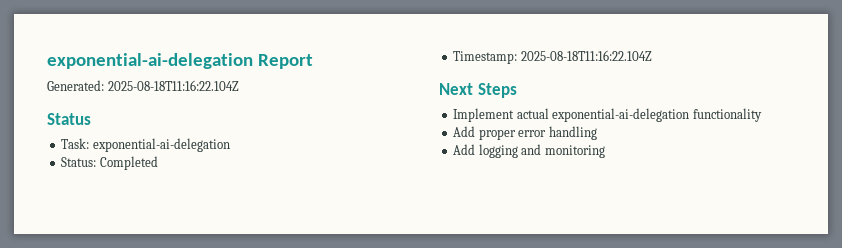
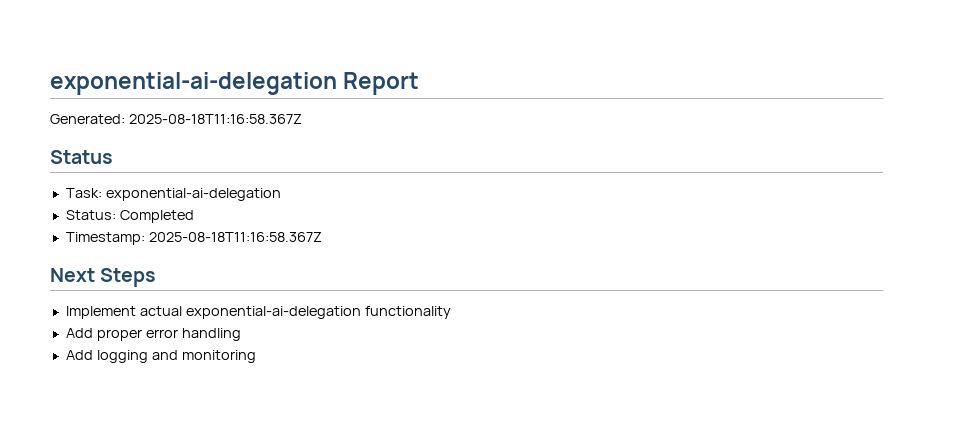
- Generated: 2025-08-18T11:16:22.104Z
+ Generated: 2025-08-18T11:16:58.367Z
- Timestamp: 2025-08-18T11:16:22.104Z
+ Timestamp: 2025-08-18T11:16:58.367Z

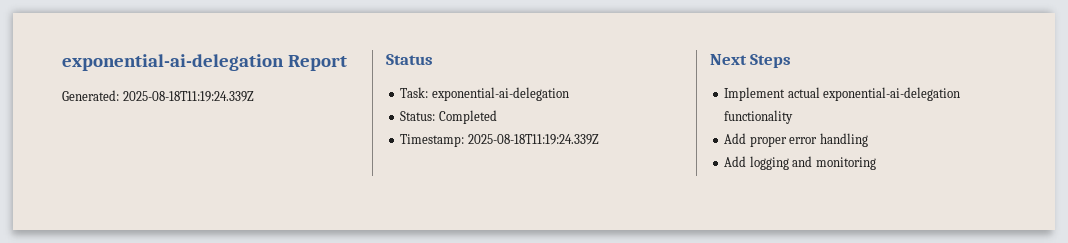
- Generated: 2025-08-18T11:16:58.367Z
+ Generated: 2025-08-18T11:19:24.339Z
- Timestamp: 2025-08-18T11:16:58.367Z
+ Timestamp: 2025-08-18T11:19:24.339Z

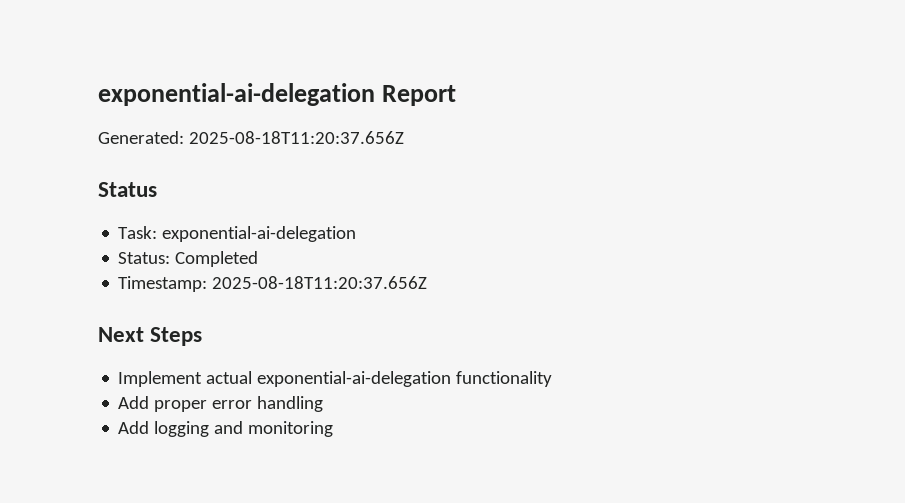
- Generated: 2025-08-18T11:19:24.339Z
+ Generated: 2025-08-18T11:20:37.656Z
- Timestamp: 2025-08-18T11:19:24.339Z
+ Timestamp: 2025-08-18T11:20:37.656Z

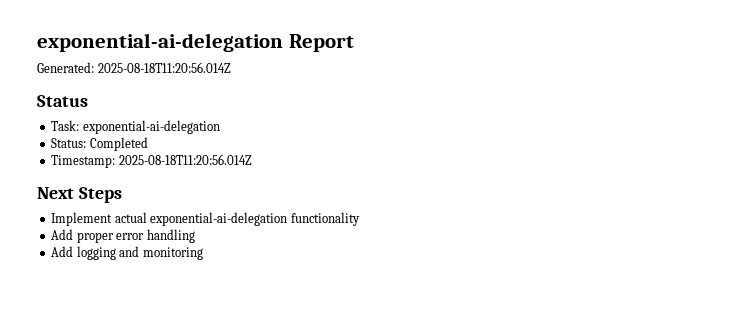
- Generated: 2025-08-18T11:20:37.656Z
+ Generated: 2025-08-18T11:20:56.014Z
- Timestamp: 2025-08-18T11:20:37.656Z
+ Timestamp: 2025-08-18T11:20:56.014Z

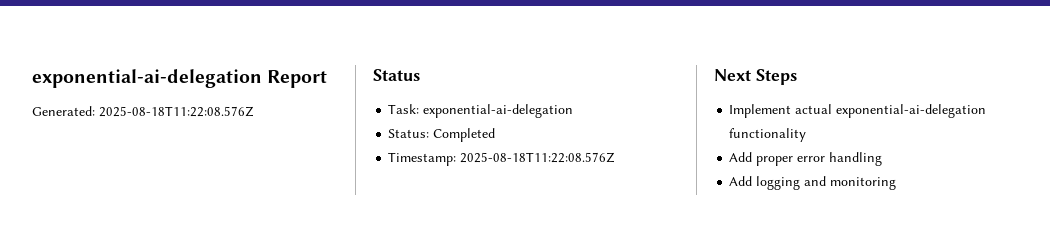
- Generated: 2025-08-18T11:20:56.014Z
+ Generated: 2025-08-18T11:22:08.576Z
- Timestamp: 2025-08-18T11:20:56.014Z
+ Timestamp: 2025-08-18T11:22:08.576Z

